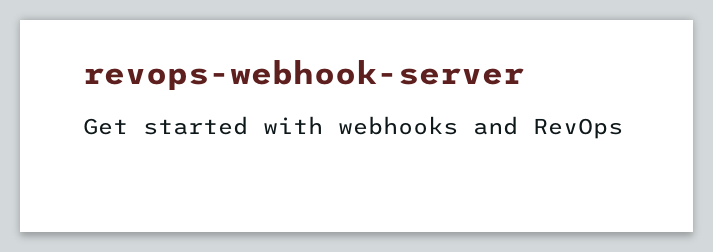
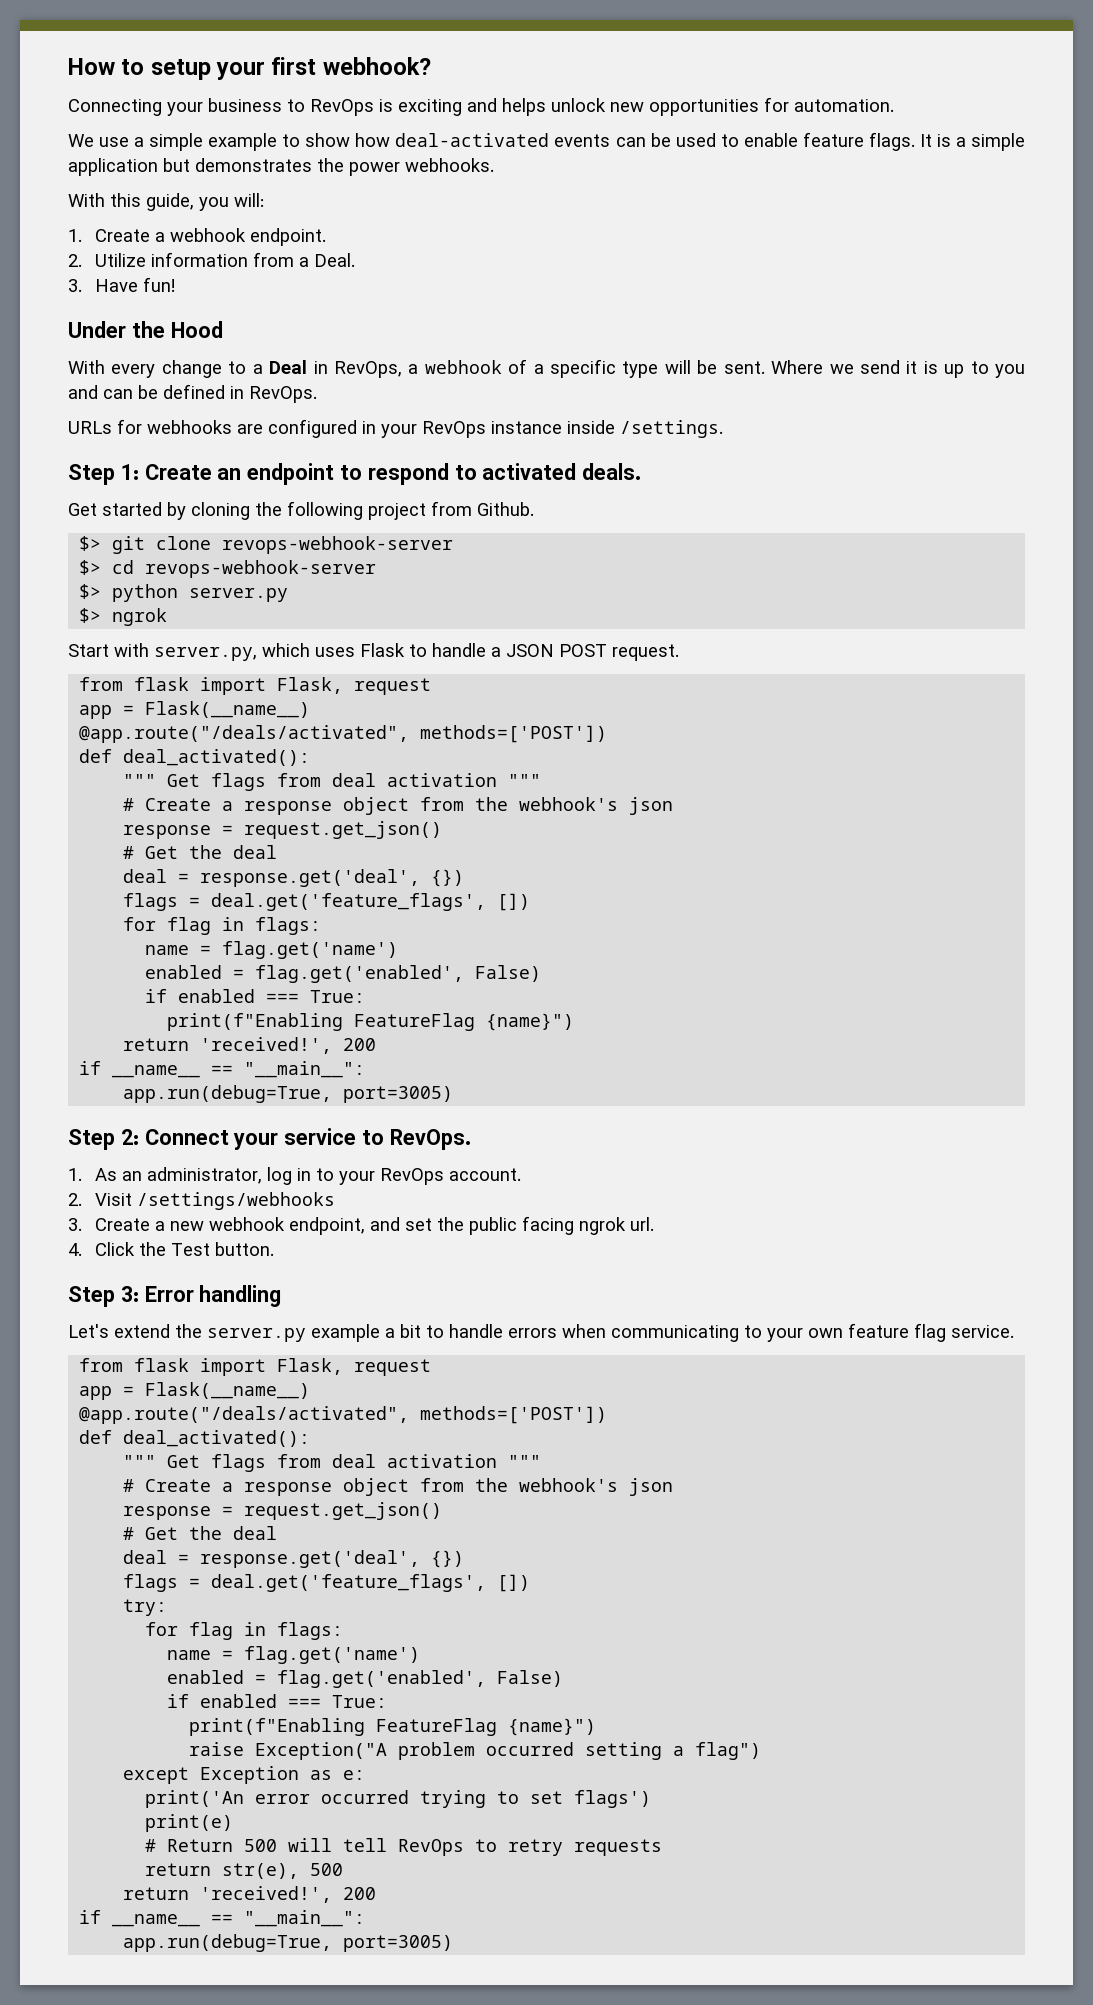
- revops-webhook-server
- Get started with webhooks and RevOps
+ How to setup your first webhook?
+ Connecting your business to RevOps is exciting and helps unlock new opportunities for automation.
+ We use a simple example to show how deal-activated events can be used to enable feature flags. It is a simple application but demonstrates the power webhooks.
+ With this guide, you will:
+ 1. Create a webhook endpoint.
+ 2. Utilize information from a Deal.
+ 3. Have fun!
+ Under the Hood
+ With every change to a Deal in RevOps, a webhook of a specific type will be sent. Where we send it is up to you and can be defined in RevOps.
+ URLs for webhooks are configured in your RevOps instance inside /settings.
+ Step 1: Create an endpoint to respond to activated deals.
+ Get started by cloning the following project from Github.
+ $> git clone revops-webhook-server
+ $> cd revops-webhook-server
+ $> python server.py
+ $> ngrok
+ Start with server.py, which uses Flask to handle a JSON POST request.
+ from flask import Flask, request
+ app = Flask(__name__)
+ @app.route("/deals/activated", methods=['POST'])
+ def deal_activated():
+ """ Get flags from deal activation """
+ # Create a response object from the webhook's json
+ response = request.get_json()
+ # Get the deal
+ deal = response.get('deal', {})
+ flags = deal.get('feature_flags', [])
+ for flag in flags:
+ name = flag.get('name')
+ enabled = flag.get('enabled', False)
+ if enabled === True:
+ print(f"Enabling FeatureFlag {name}")
+ return 'received!', 200
+ if __name__ == "__main__":
+ app.run(debug=True, port=3005)
+ Step 2: Connect your service to RevOps.
+ 1. As an administrator, log in to your RevOps account.
+ 2. Visit /settings/webhooks
+ 3. Create a new webhook endpoint, and set the public facing ngrok url.
+ 4. Click the Test button.
+ Step 3: Error handling
+ Let's extend the server.py example a bit to handle errors when communicating to your own feature flag service.
+ from flask import Flask, request
+ app = Flask(__name__)
+ @app.route("/deals/activated", methods=['POST'])
+ def deal_activated():
+ """ Get flags from deal activation """
+ # Create a response object from the webhook's json
+ response = request.get_json()
+ # Get the deal
+ deal = response.get('deal', {})
+ flags = deal.get('feature_flags', [])
+ try:
+ for flag in flags:
+ name = flag.get('name')
+ enabled = flag.get('enabled', False)
+ if enabled === True:
+ print(f"Enabling FeatureFlag {name}")
+ raise Exception("A problem occurred setting a flag")
+ except Exception as e:
+ print('An error occurred trying to set flags')
+ print(e)
+ # Return 500 will tell RevOps to retry requests
+ return str(e), 500
+ return 'received!', 200
+ if __name__ == "__main__":
+ app.run(debug=True, port=3005)

